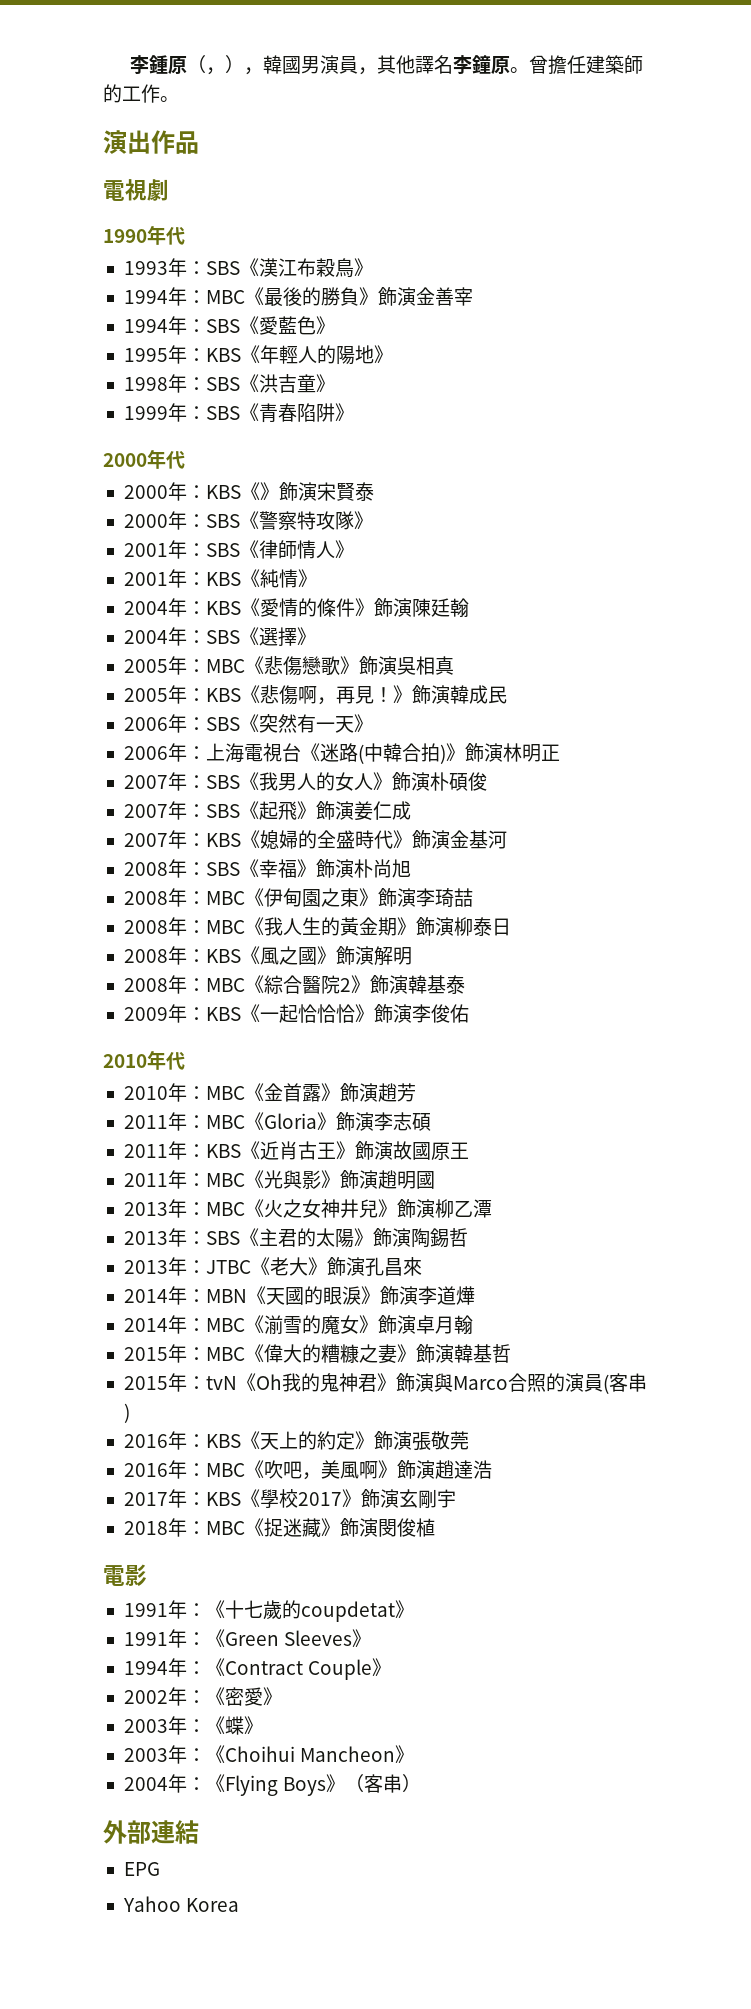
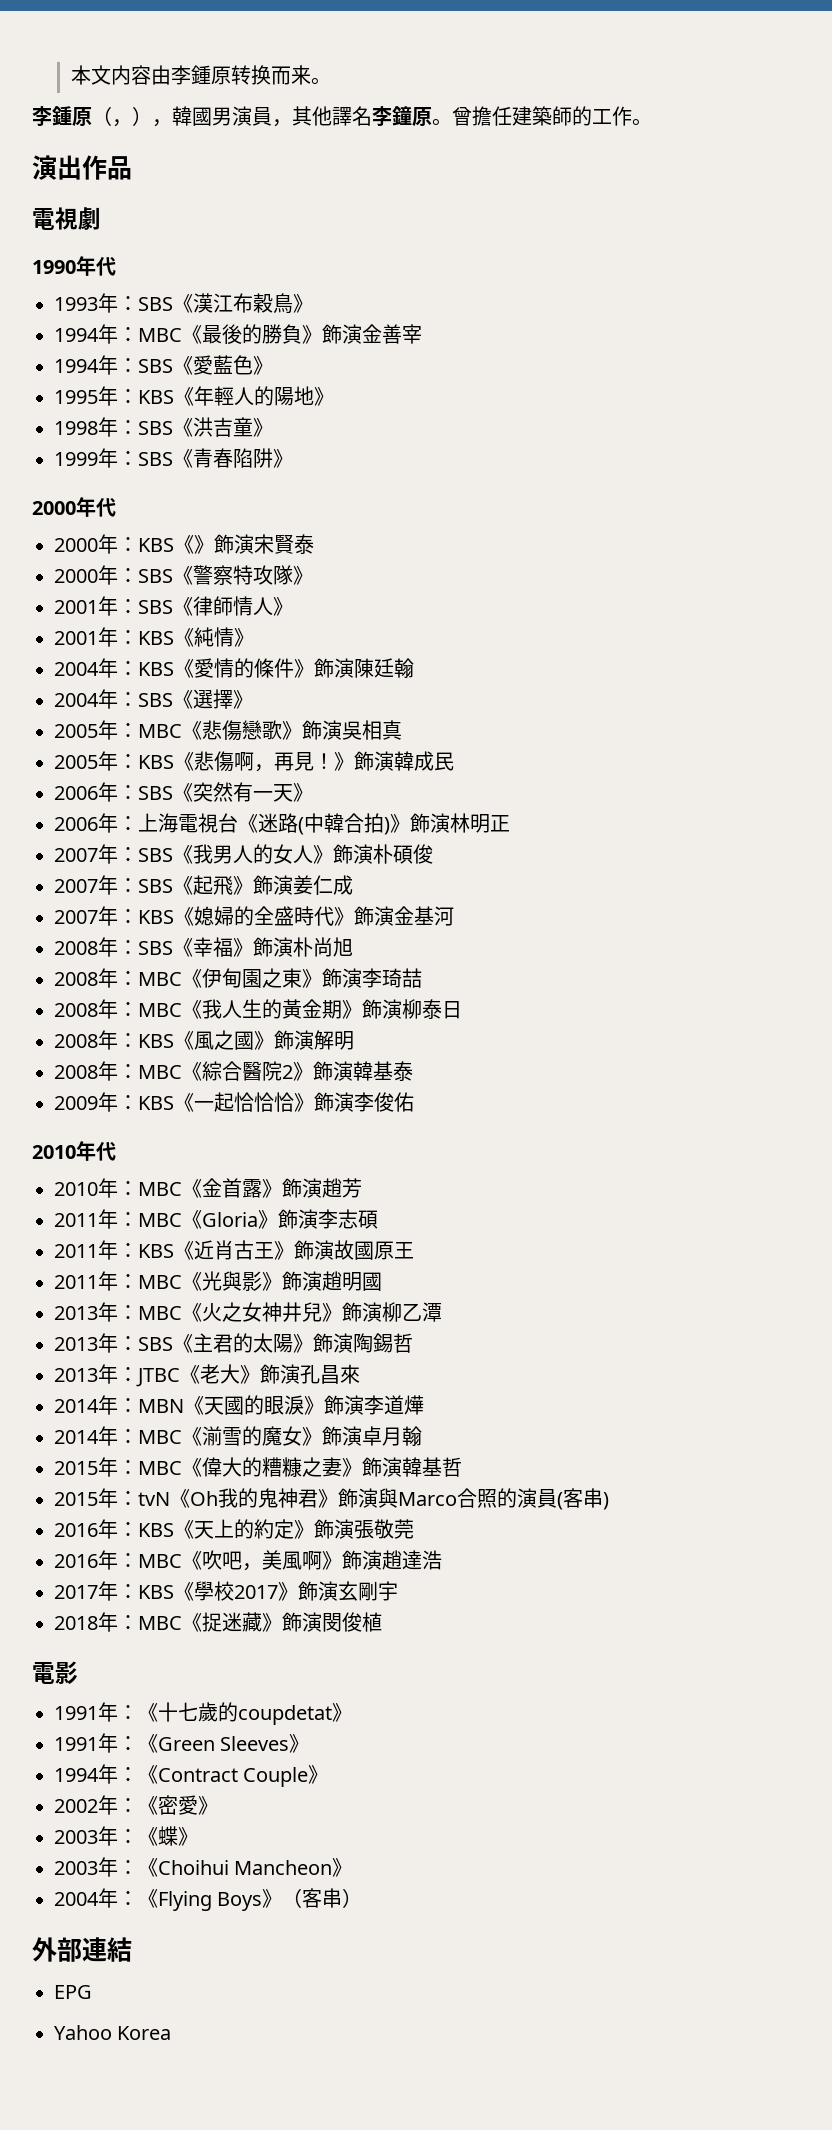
+ 本文内容由李鍾原转换而来。

